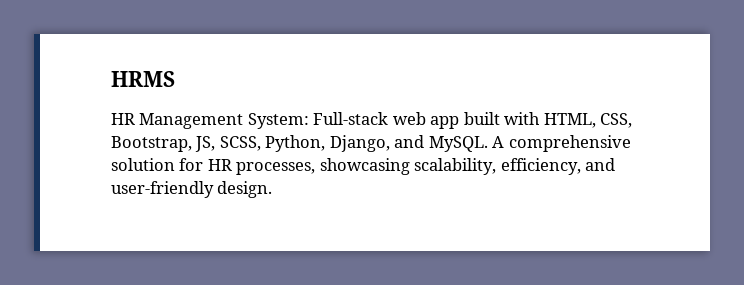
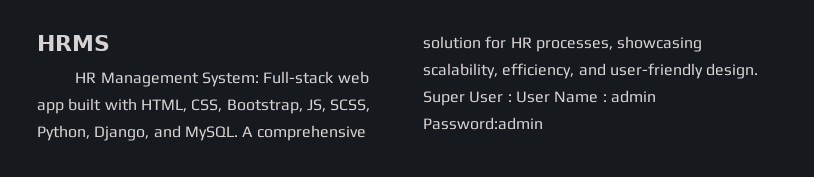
+ Super User : User Name : admin Password:admin

